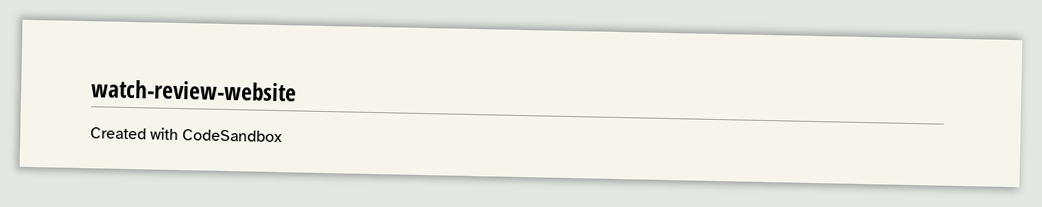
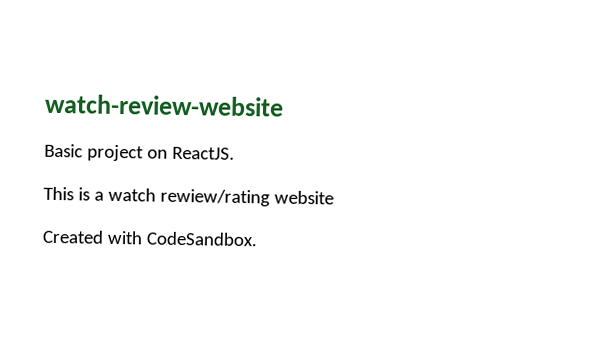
+ Basic project on ReactJS.
+ This is a watch rewiew/rating website
- Created with CodeSandbox
+ Created with CodeSandbox.

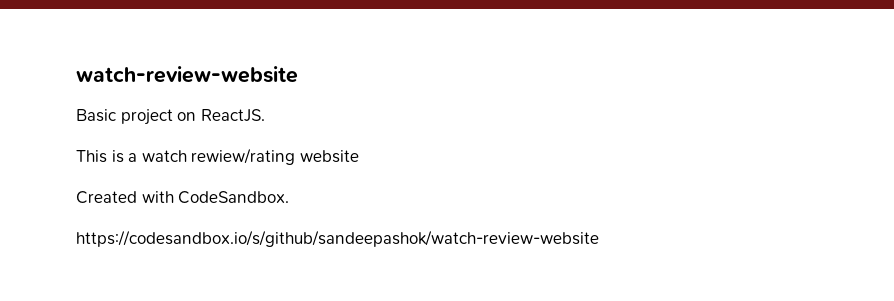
+ https://codesandbox.io/s/github/sandeepashok/watch-review-website

